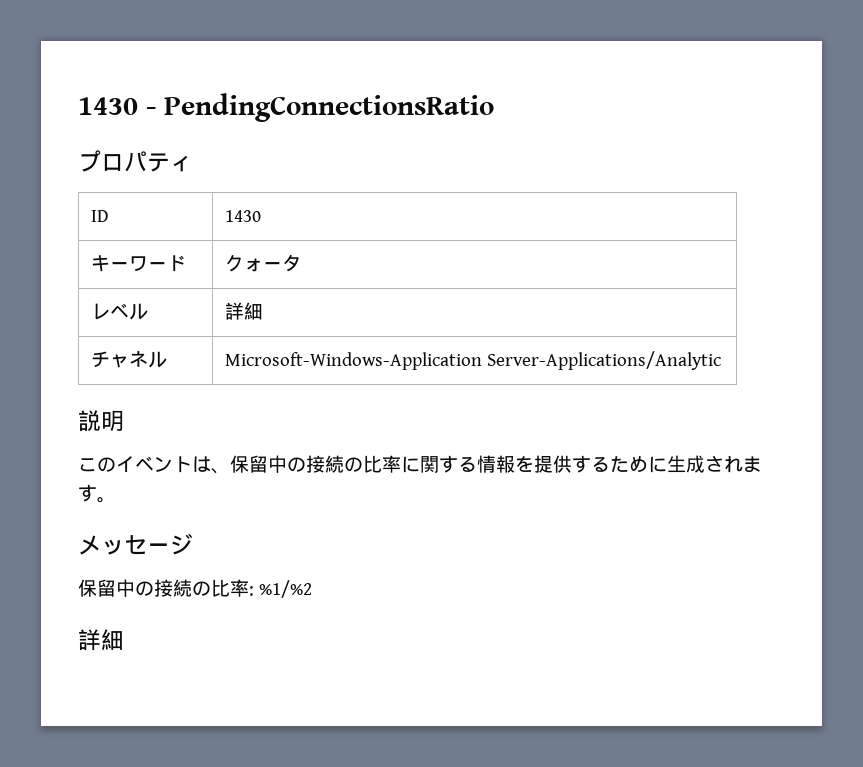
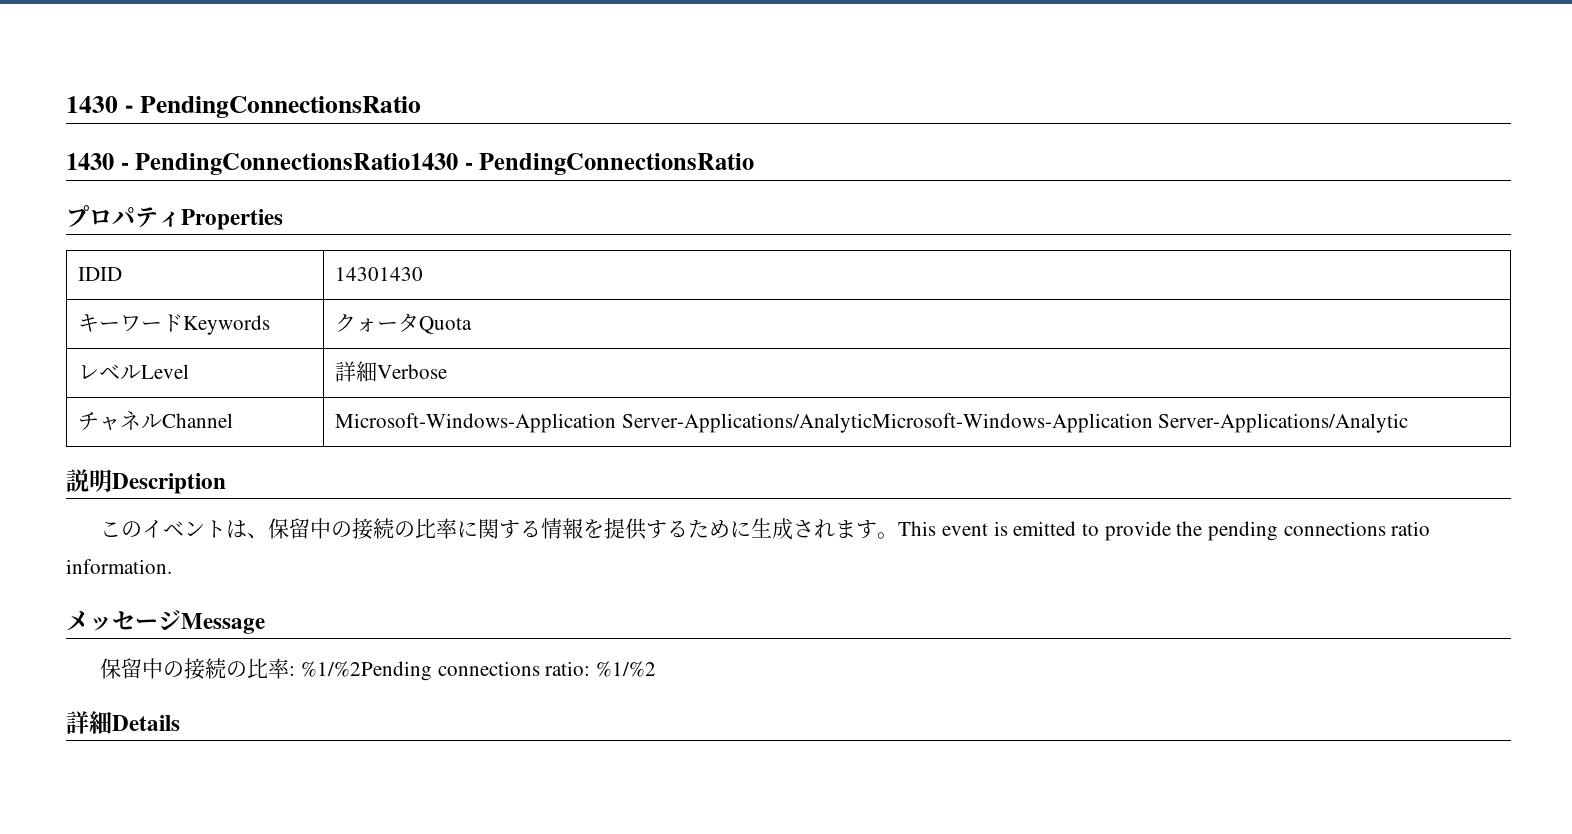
+ 1430 - PendingConnectionsRatio1430 - PendingConnectionsRatio
- プロパティ
- ID | 1430
+ プロパティProperties
+ IDID | 14301430
- キーワード | クォータ
+ キーワードKeywords | クォータQuota
- レベル | 詳細
+ レベルLevel | 詳細Verbose
- チャネル | Microsoft-Windows-Application Server-Applications/Analytic
+ チャネルChannel | Microsoft-Windows-Application Server-Applications/AnalyticMicrosoft-Windows-Application Server-Applications/Analytic
- 説明
+ 説明Description
+ This event is emitted to provide the pending connections ratio information.
- メッセージ
+ メッセージMessage
- 保留中の接続の比率: %1/%2
- 詳細
+ 保留中の接続の比率: %1/%2Pending connections ratio: %1/%2
+ 詳細Details

